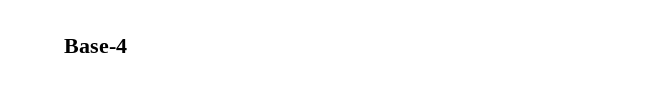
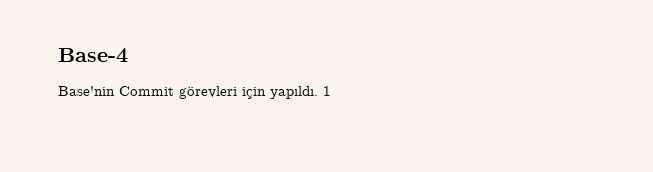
+ Base'nin Commit görevleri için yapıldı. 1

